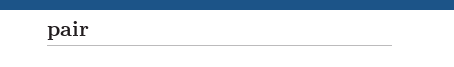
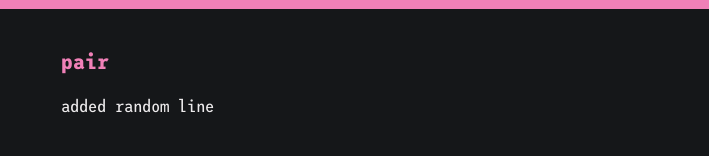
+ added random line

